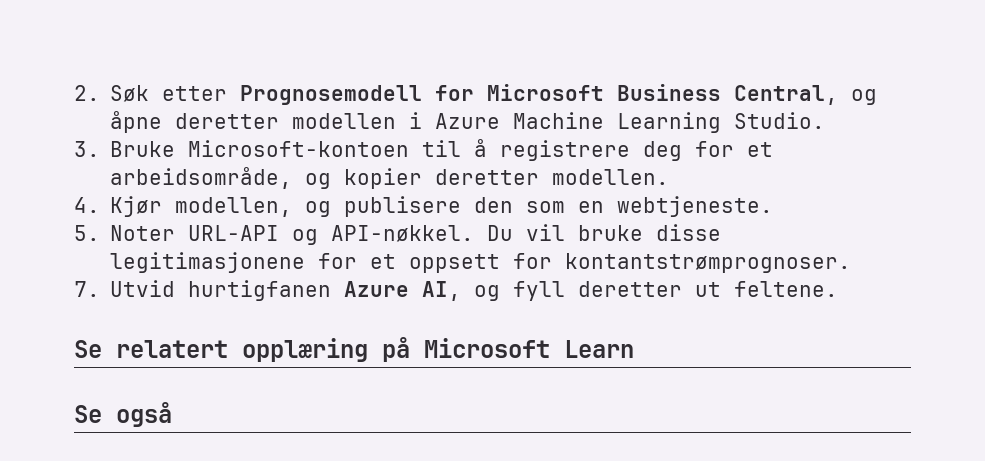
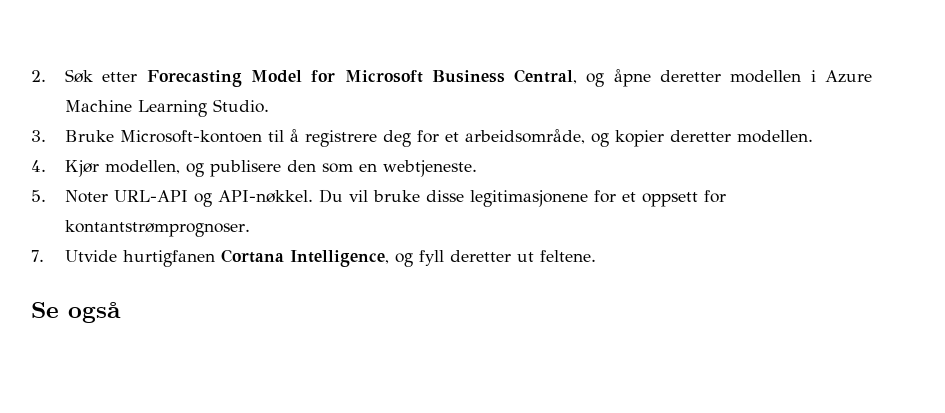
- 2. Søk etter Prognosemodell for Microsoft Business Central, og åpne deretter modellen i Azure Machine Learning Studio.
+ 2. Søk etter Forecasting Model for Microsoft Business Central, og åpne deretter modellen i Azure Machine Learning Studio.
- 7. Utvid hurtigfanen Azure AI, og fyll deretter ut feltene.
+ 7. Utvide hurtigfanen Cortana Intelligence, og fyll deretter ut feltene.
- Se relatert opplæring på Microsoft Learn

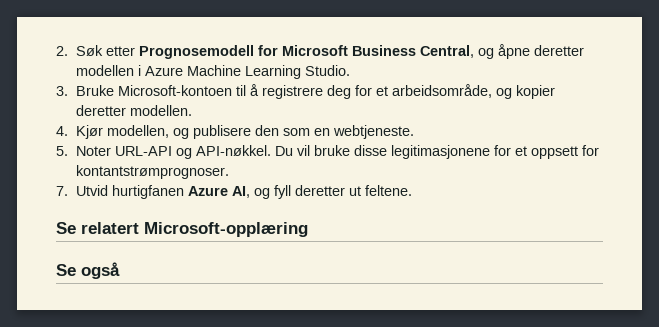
- 2. Søk etter Forecasting Model for Microsoft Business Central, og åpne deretter modellen i Azure Machine Learning Studio.
+ 2. Søk etter Prognosemodell for Microsoft Business Central, og åpne deretter modellen i Azure Machine Learning Studio.
- 7. Utvide hurtigfanen Cortana Intelligence, og fyll deretter ut feltene.
+ 7. Utvid hurtigfanen Azure AI, og fyll deretter ut feltene.
+ Se relatert Microsoft-opplæring

